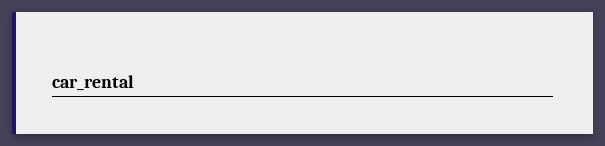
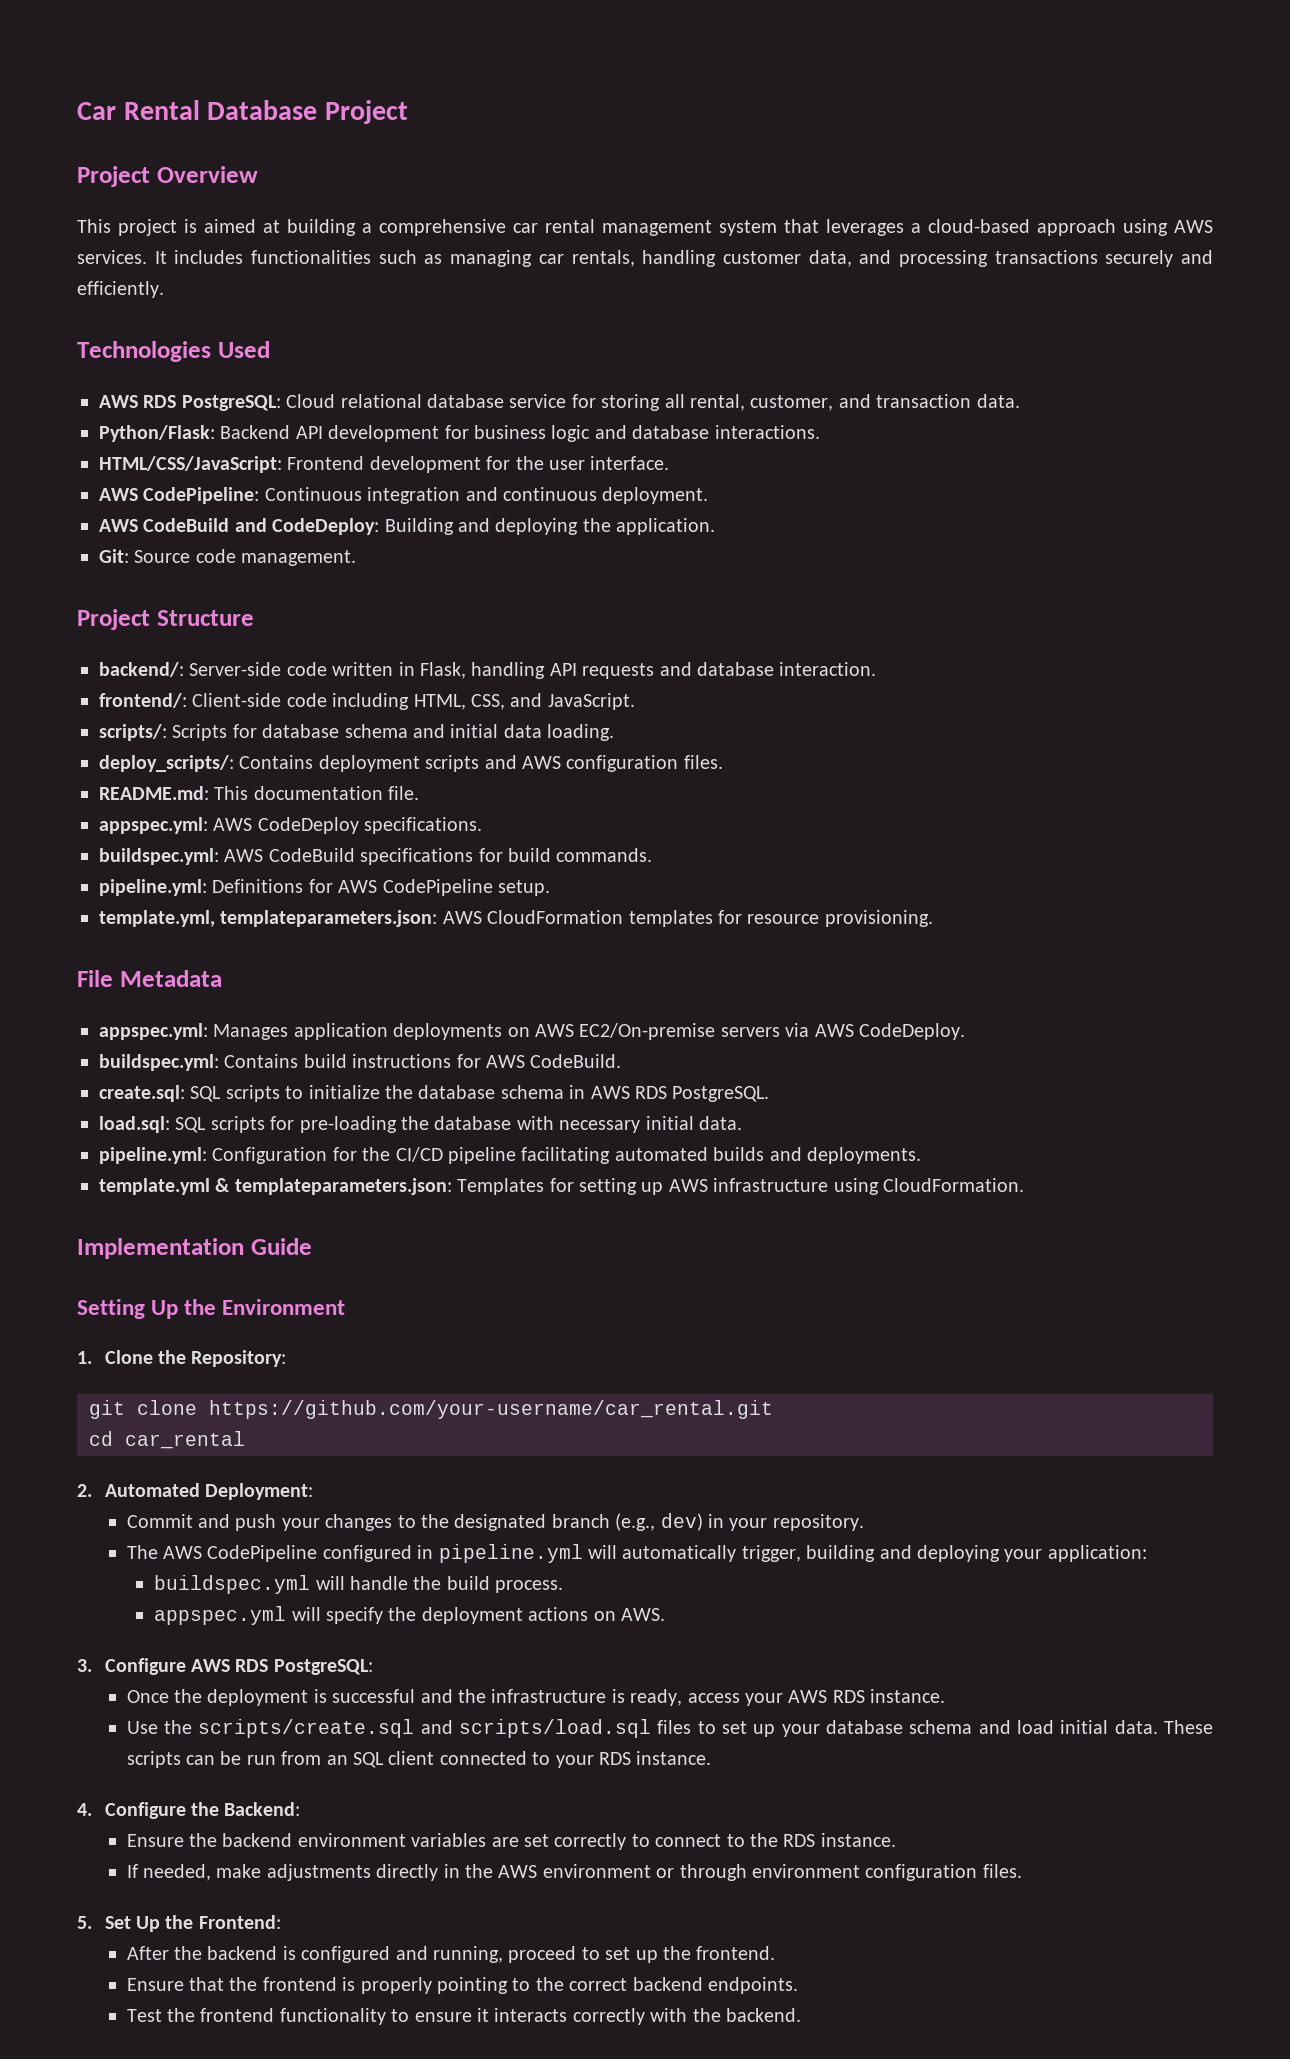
- car_rental
+ Car Rental Database Project
+ Project Overview
+ This project is aimed at building a comprehensive car rental management system that leverages a cloud-based approach using AWS services. It includes functionalities such as managing car rentals, handling customer data, and processing transactions securely and efficiently.
+ Technologies Used
+ AWS RDS PostgreSQL: Cloud relational database service for storing all rental, customer, and transaction data.
+ Python/Flask: Backend API development for business logic and database interactions.
+ HTML/CSS/JavaScript: Frontend development for the user interface.
+ AWS CodePipeline: Continuous integration and continuous deployment.
+ AWS CodeBuild and CodeDeploy: Building and deploying the application.
+ Git: Source code management.
+ Project Structure
+ backend/: Server-side code written in Flask, handling API requests and database interaction.
+ frontend/: Client-side code including HTML, CSS, and JavaScript.
+ scripts/: Scripts for database schema and initial data loading.
+ deploy_scripts/: Contains deployment scripts and AWS configuration files.
+ README.md: This documentation file.
+ appspec.yml: AWS CodeDeploy specifications.
+ buildspec.yml: AWS CodeBuild specifications for build commands.
+ pipeline.yml: Definitions for AWS CodePipeline setup.
+ template.yml, templateparameters.json: AWS CloudFormation templates for resource provisioning.
+ File Metadata
+ appspec.yml: Manages application deployments on AWS EC2/On-premise servers via AWS CodeDeploy.
+ buildspec.yml: Contains build instructions for AWS CodeBuild.
+ create.sql: SQL scripts to initialize the database schema in AWS RDS PostgreSQL.
+ load.sql: SQL scripts for pre-loading the database with necessary initial data.
+ pipeline.yml: Configuration for the CI/CD pipeline facilitating automated builds and deployments.
+ template.yml & templateparameters.json: Templates for setting up AWS infrastructure using CloudFormation.
+ Implementation Guide
+ Setting Up the Environment
+ 1. Clone the Repository:
+ git clone https://github.com/your-username/car_rental.git
+ cd car_rental
+ 2. Automated Deployment:
+ Commit and push your changes to the designated branch (e.g., dev) in your repository.
+ The AWS CodePipeline configured in pipeline.yml will automatically trigger, building and deploying your application:
+ buildspec.yml will handle the build process.
+ appspec.yml will specify the deployment actions on AWS.
+ 3. Configure AWS RDS PostgreSQL:
+ Once the deployment is successful and the infrastructure is ready, access your AWS RDS instance.
+ Use the scripts/create.sql and scripts/load.sql files to set up your database schema and load initial data. These scripts can be run from an SQL client connected to your RDS instance.
+ 4. Configure the Backend:
+ Ensure the backend environment variables are set correctly to connect to the RDS instance.
+ If needed, make adjustments directly in the AWS environment or through environment configuration files.
+ 5. Set Up the Frontend:
+ After the backend is configured and running, proceed to set up the frontend.
+ Ensure that the frontend is properly pointing to the correct backend endpoints.
+ Test the frontend functionality to ensure it interacts correctly with the backend.

